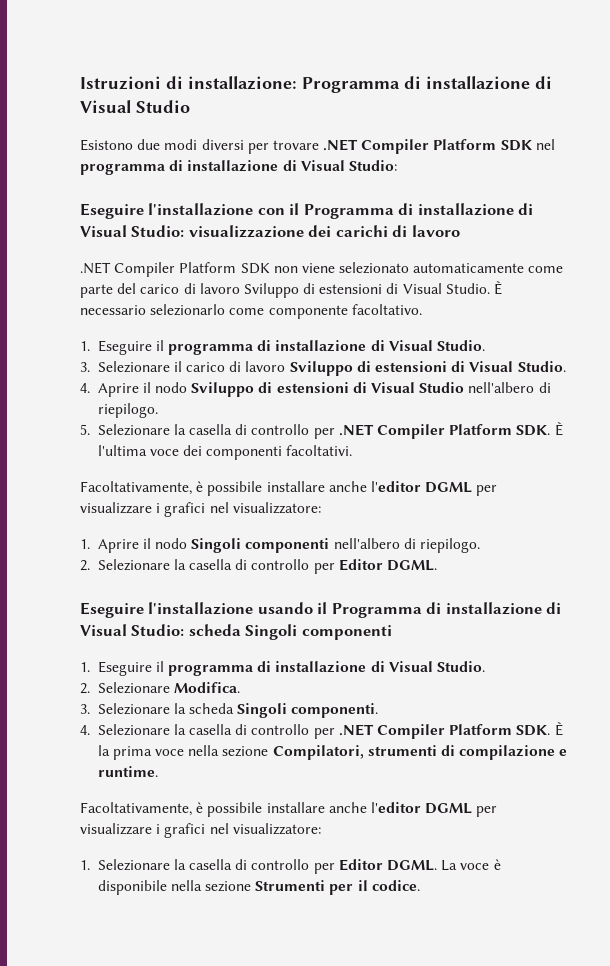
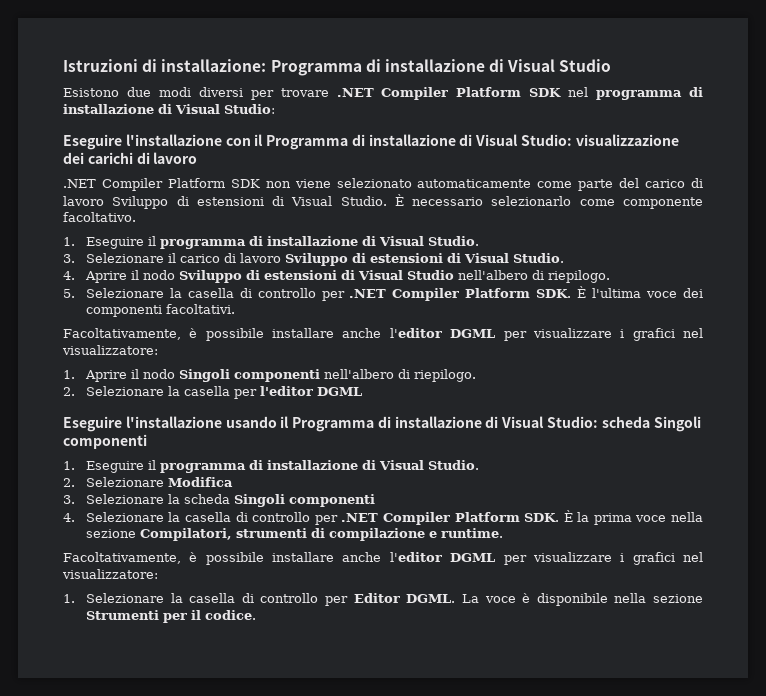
- 2. Selezionare la casella di controllo per Editor DGML.
+ 2. Selezionare la casella per l'editor DGML
- 2. Selezionare Modifica.
+ 2. Selezionare Modifica
- 3. Selezionare la scheda Singoli componenti.
+ 3. Selezionare la scheda Singoli componenti

